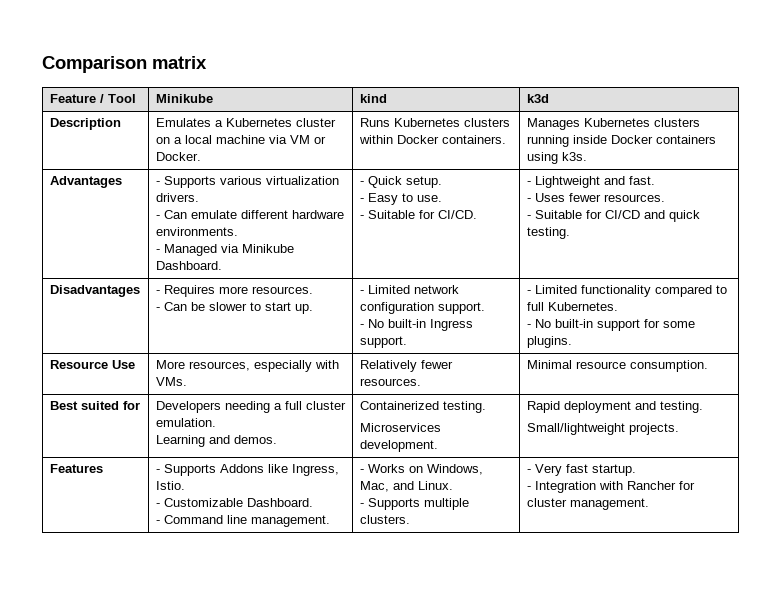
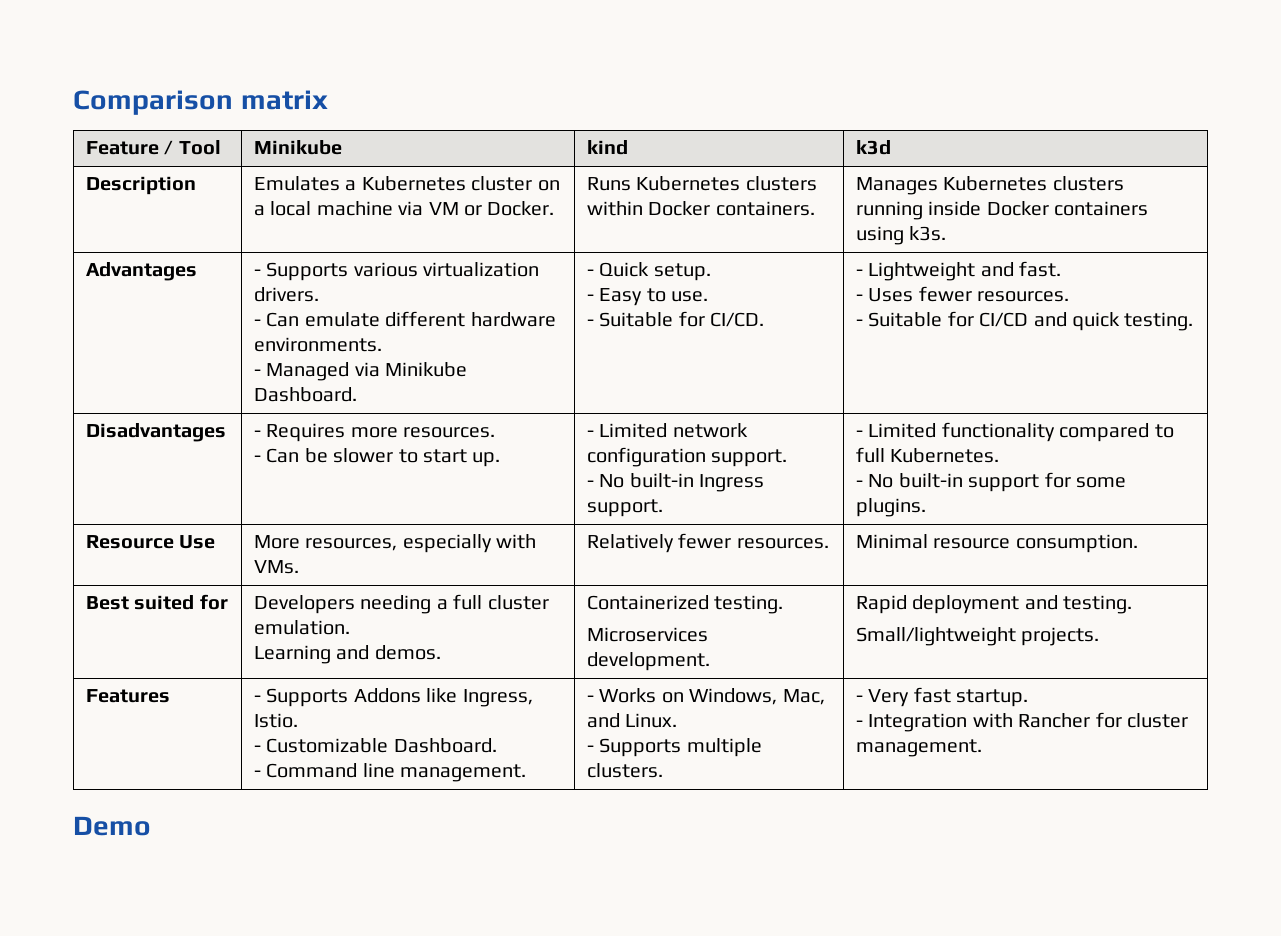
+ Demo

